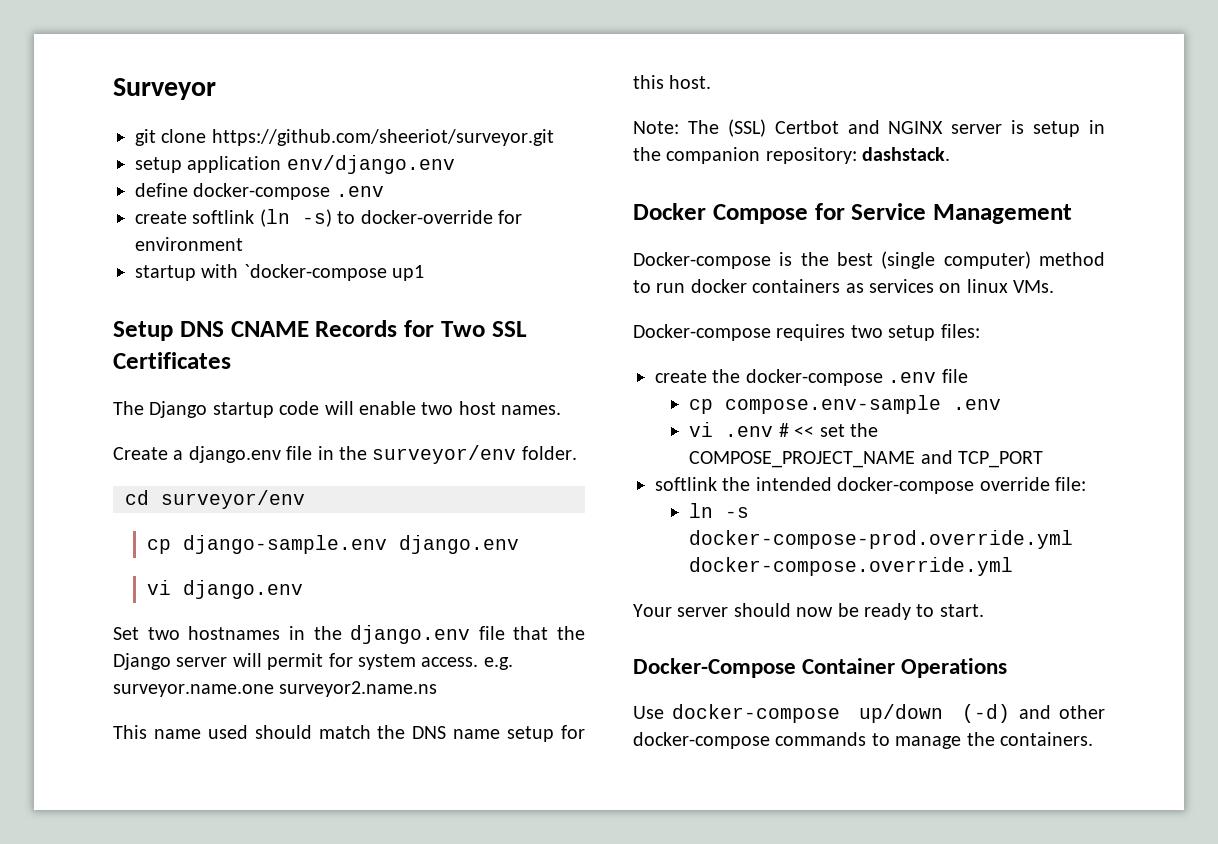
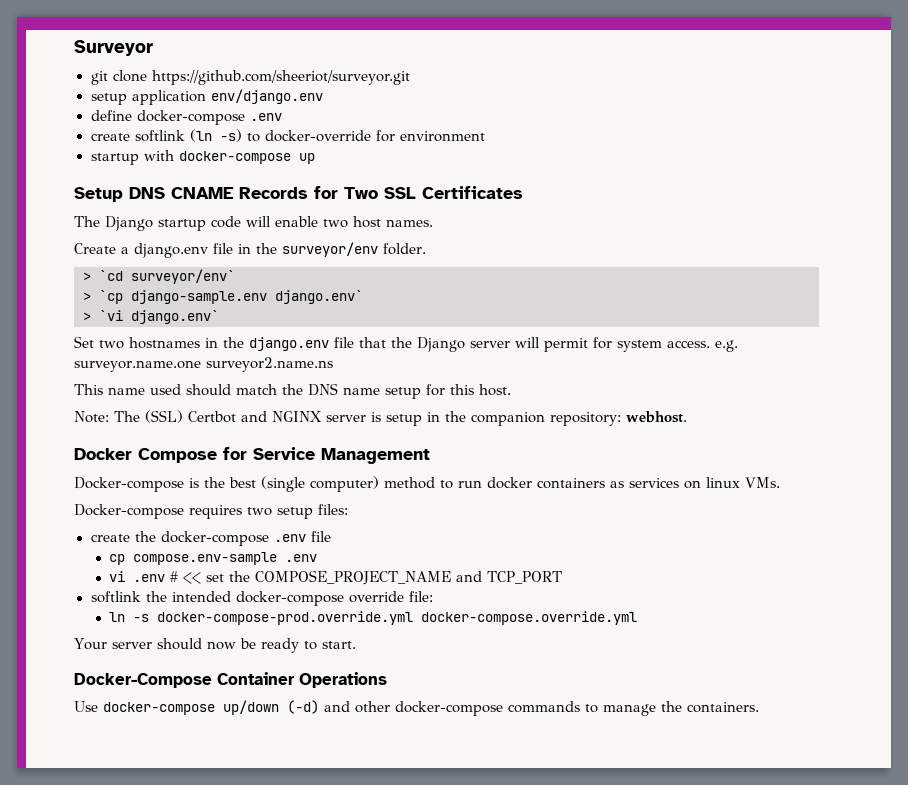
- startup with `docker-compose up1
+ startup with docker-compose up
- cd surveyor/env
- cp django-sample.env django.env
- vi django.env
+ > `cd surveyor/env`
+ > `cp django-sample.env django.env`
+ > `vi django.env`
- Note: The (SSL) Certbot and NGINX server is setup in the companion repository: dashstack.
+ Note: The (SSL) Certbot and NGINX server is setup in the companion repository: webhost.

